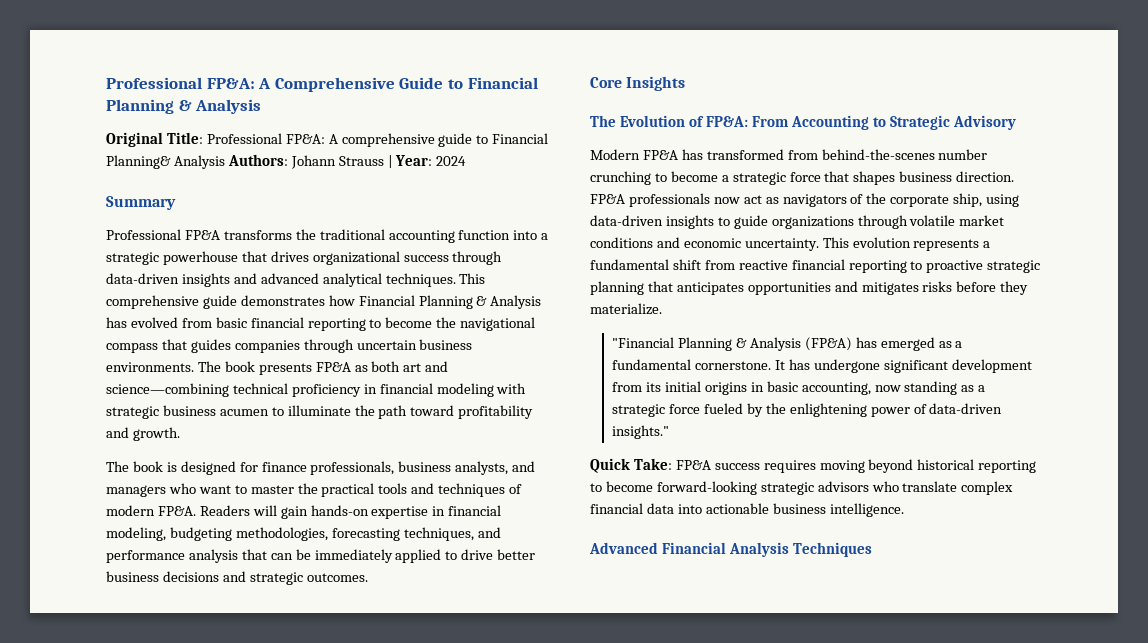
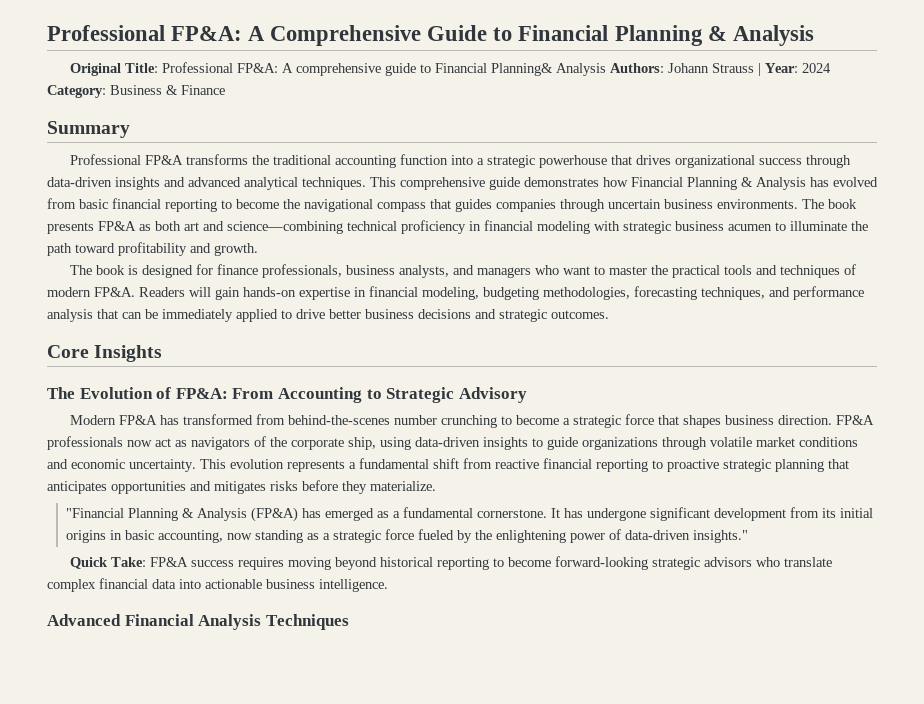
- Original Title: Professional FP&A: A comprehensive guide to Financial Planning& Analysis Authors: Johann Strauss | Year: 2024
+ Original Title: Professional FP&A: A comprehensive guide to Financial Planning& Analysis Authors: Johann Strauss | Year: 2024 Category: Business & Finance

